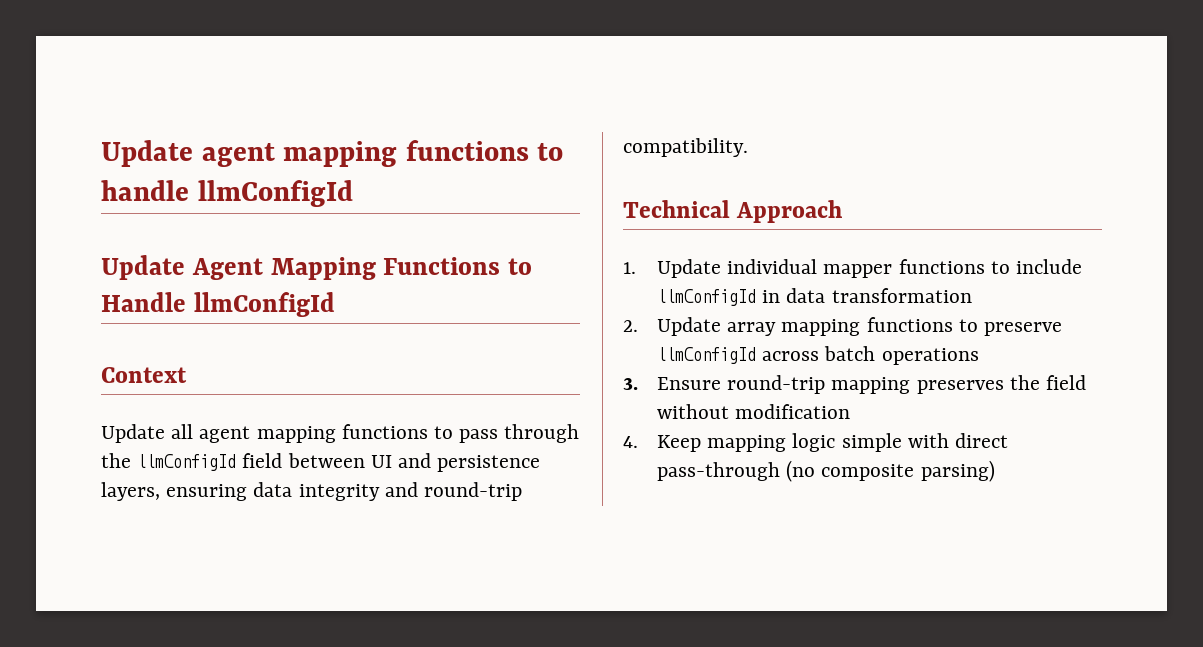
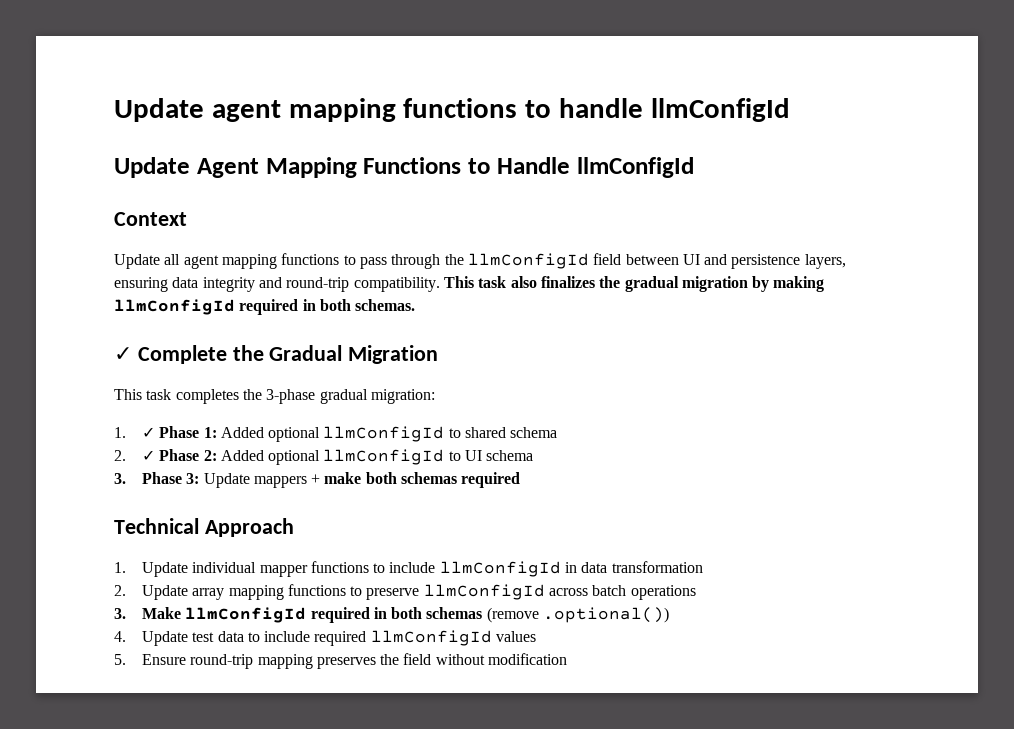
+ This task also finalizes the gradual migration by making llmConfigId required in both schemas.
+ ✓ Complete the Gradual Migration
+ This task completes the 3-phase gradual migration:
+ 1. ✓ Phase 1: Added optional llmConfigId to shared schema
+ 2. ✓ Phase 2: Added optional llmConfigId to UI schema
+ 3. Phase 3: Update mappers + make both schemas required
- 3. Ensure round-trip mapping preserves the field without modification
+ 3. Make llmConfigId required in both schemas (remove .optional())
+ 4. Update test data to include required llmConfigId values
+ 5. Ensure round-trip mapping preserves the field without modification
- 4. Keep mapping logic simple with direct pass-through (no composite parsing)

